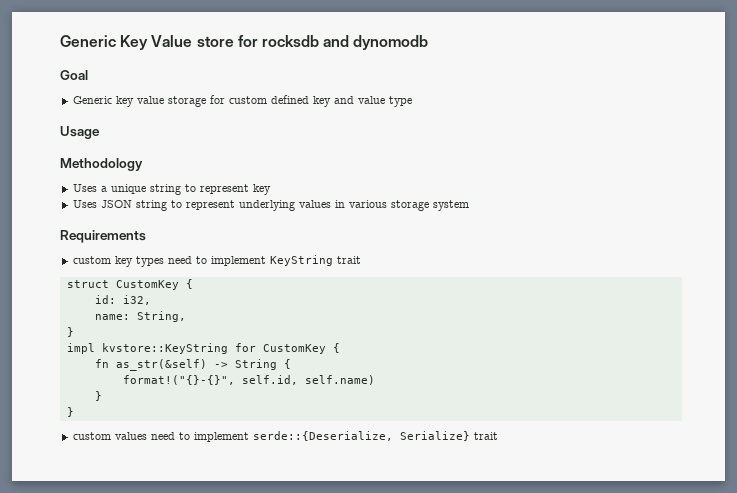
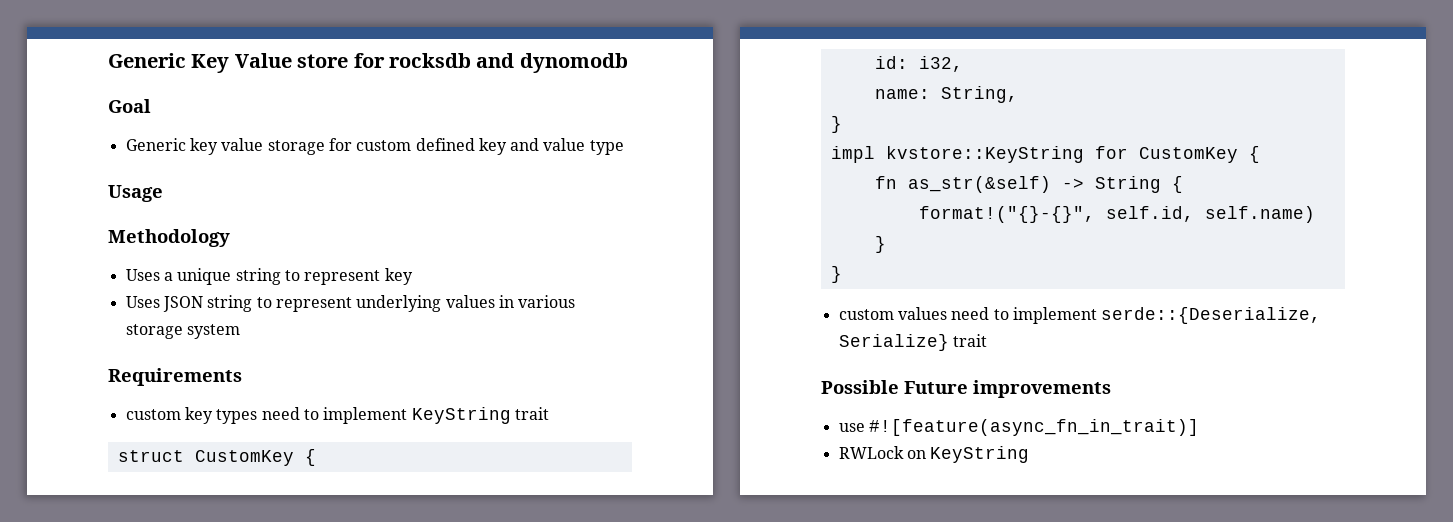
+ Possible Future improvements
+ use #![feature(async_fn_in_trait)]
+ RWLock on KeyString

